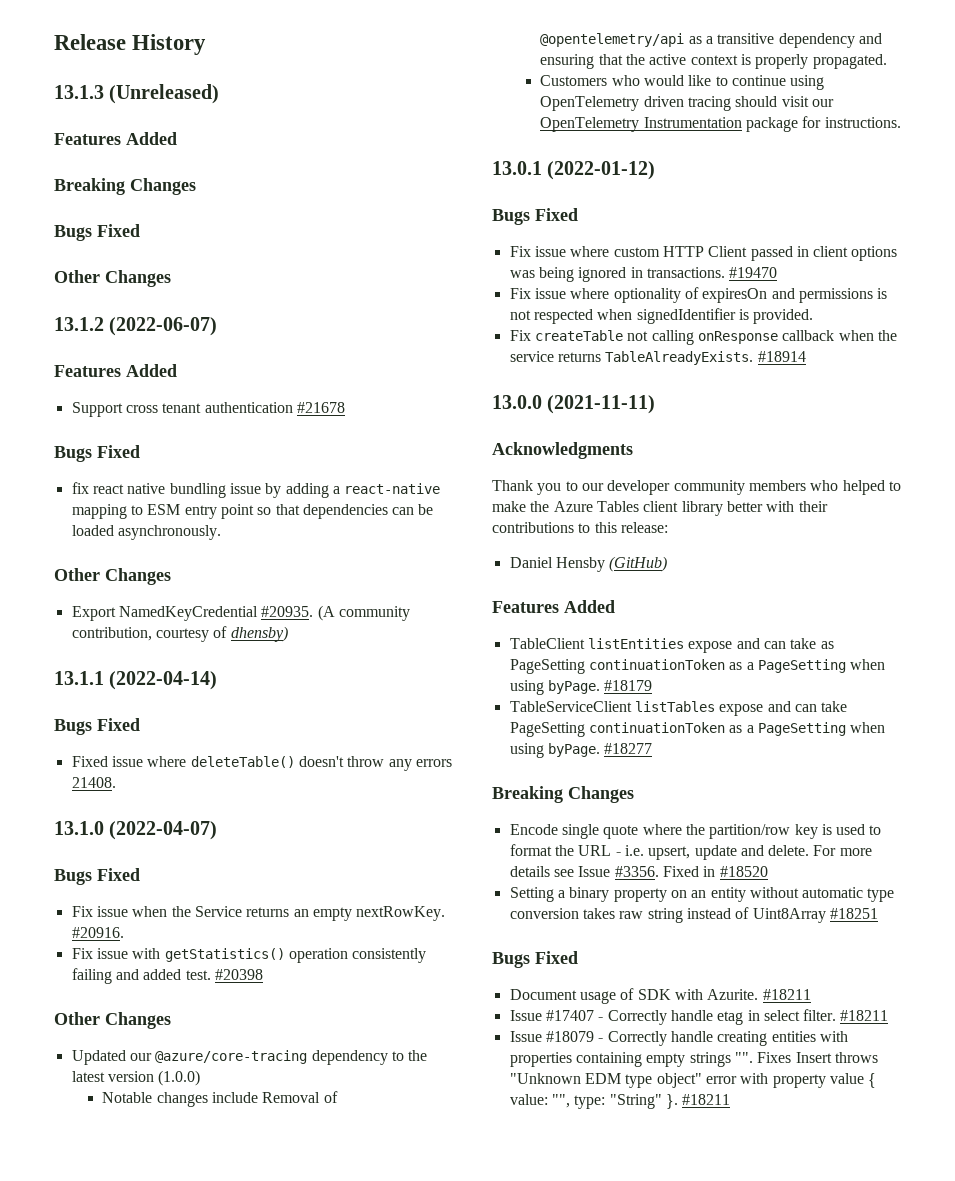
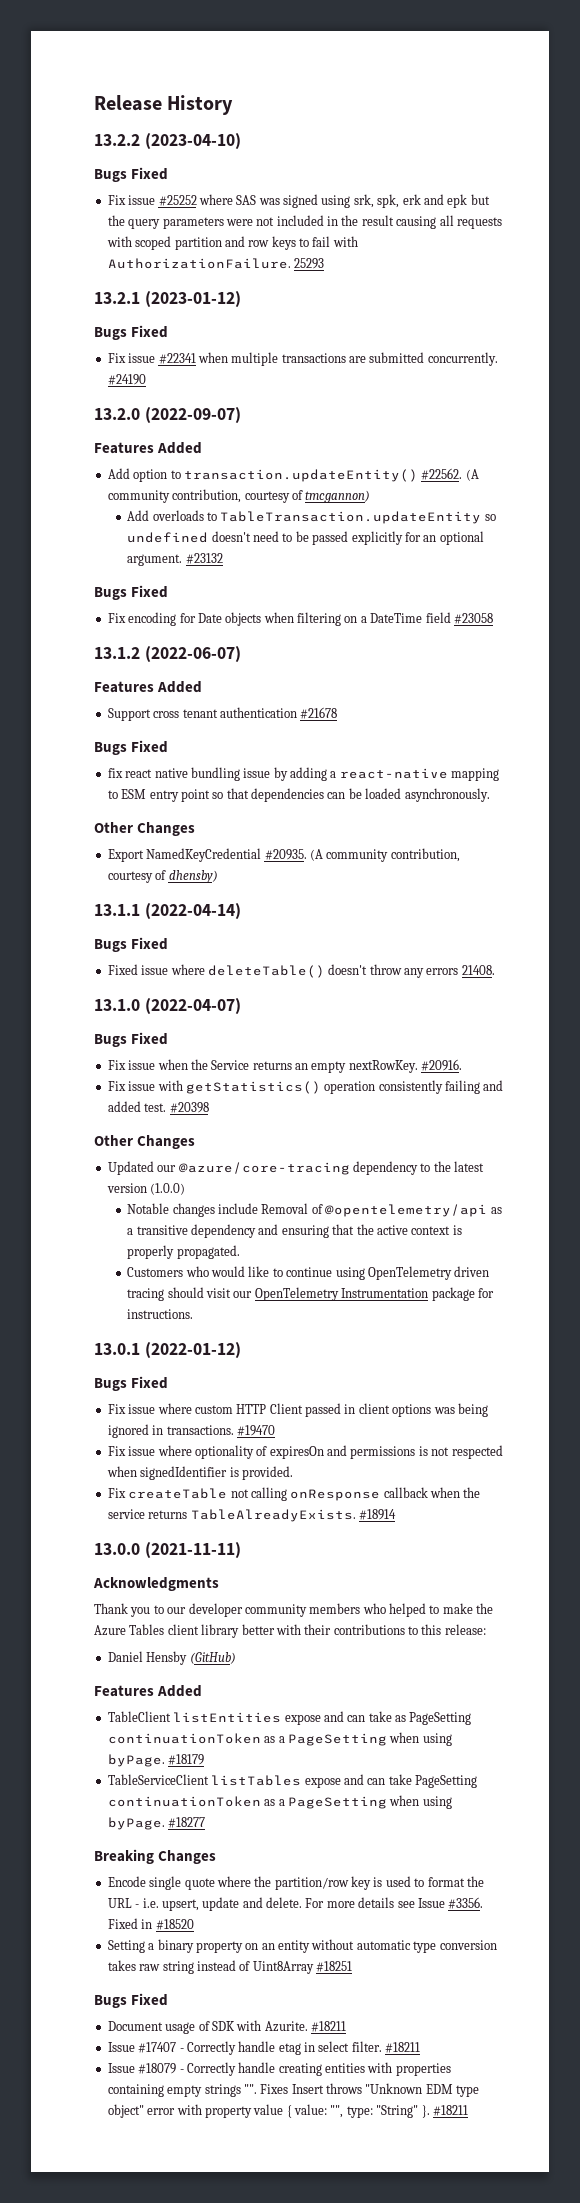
- 13.1.3 (Unreleased)
+ 13.2.2 (2023-04-10)
+ Bugs Fixed
+ Fix issue #25252 where SAS was signed using srk, spk, erk and epk but the query parameters were not included in the result causing all requests with scoped partition and row keys to fail with AuthorizationFailure. 25293
+ 13.2.1 (2023-01-12)
+ Bugs Fixed
+ Fix issue #22341 when multiple transactions are submitted concurrently. #24190
+ 13.2.0 (2022-09-07)
  Features Added
- Breaking Changes
+ Add option to transaction.updateEntity() #22562. (A community contribution, courtesy of tmcgannon)
+ Add overloads to TableTransaction.updateEntity so undefined doesn't need to be passed explicitly for an optional argument. #23132
  Bugs Fixed
- Other Changes
+ Fix encoding for Date objects when filtering on a DateTime field #23058

